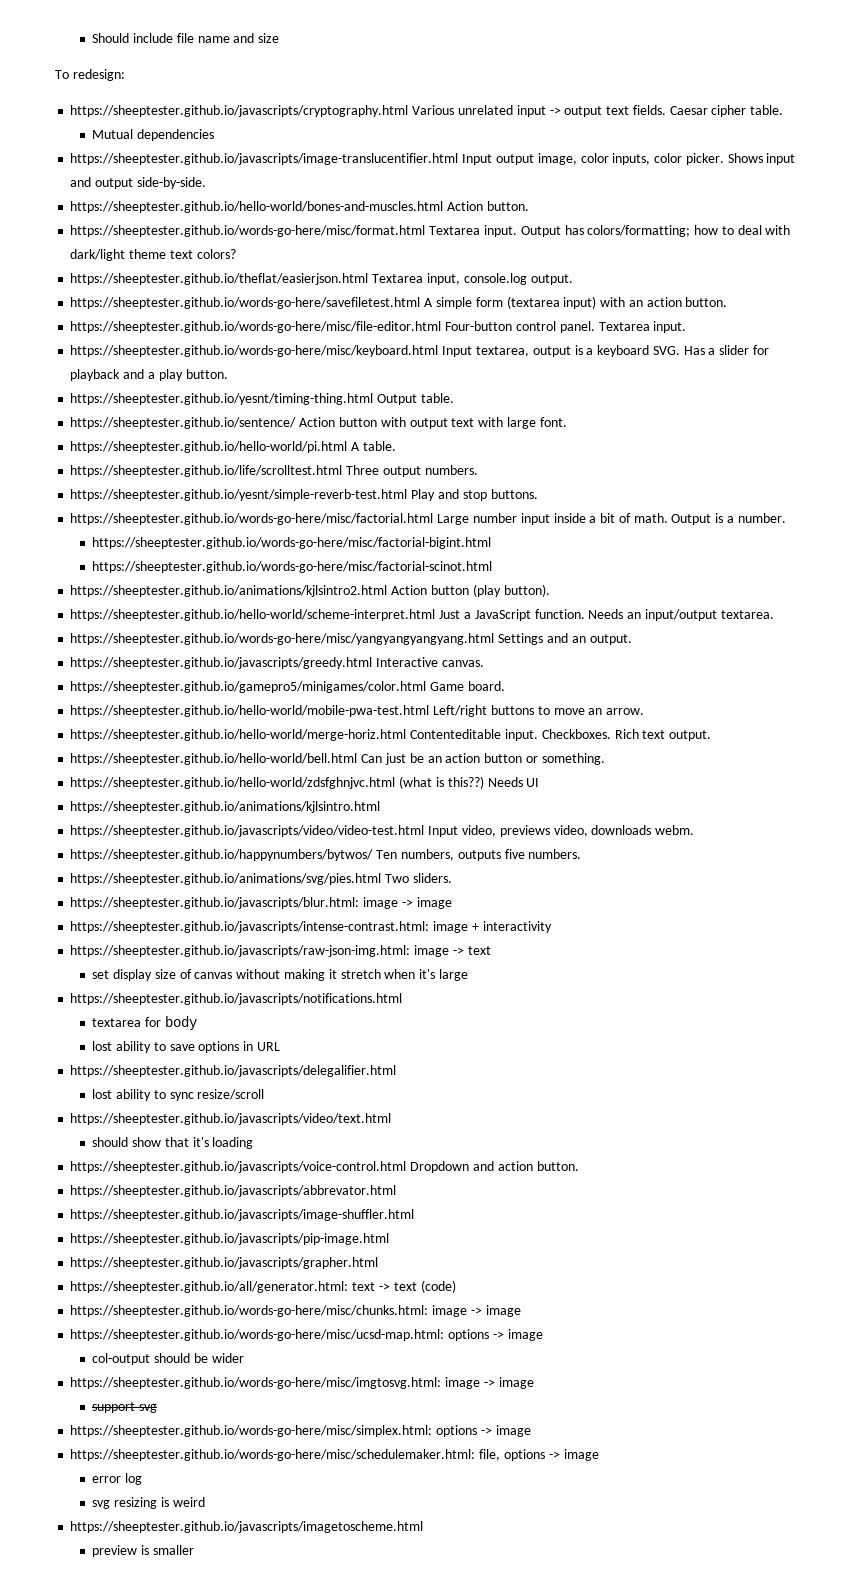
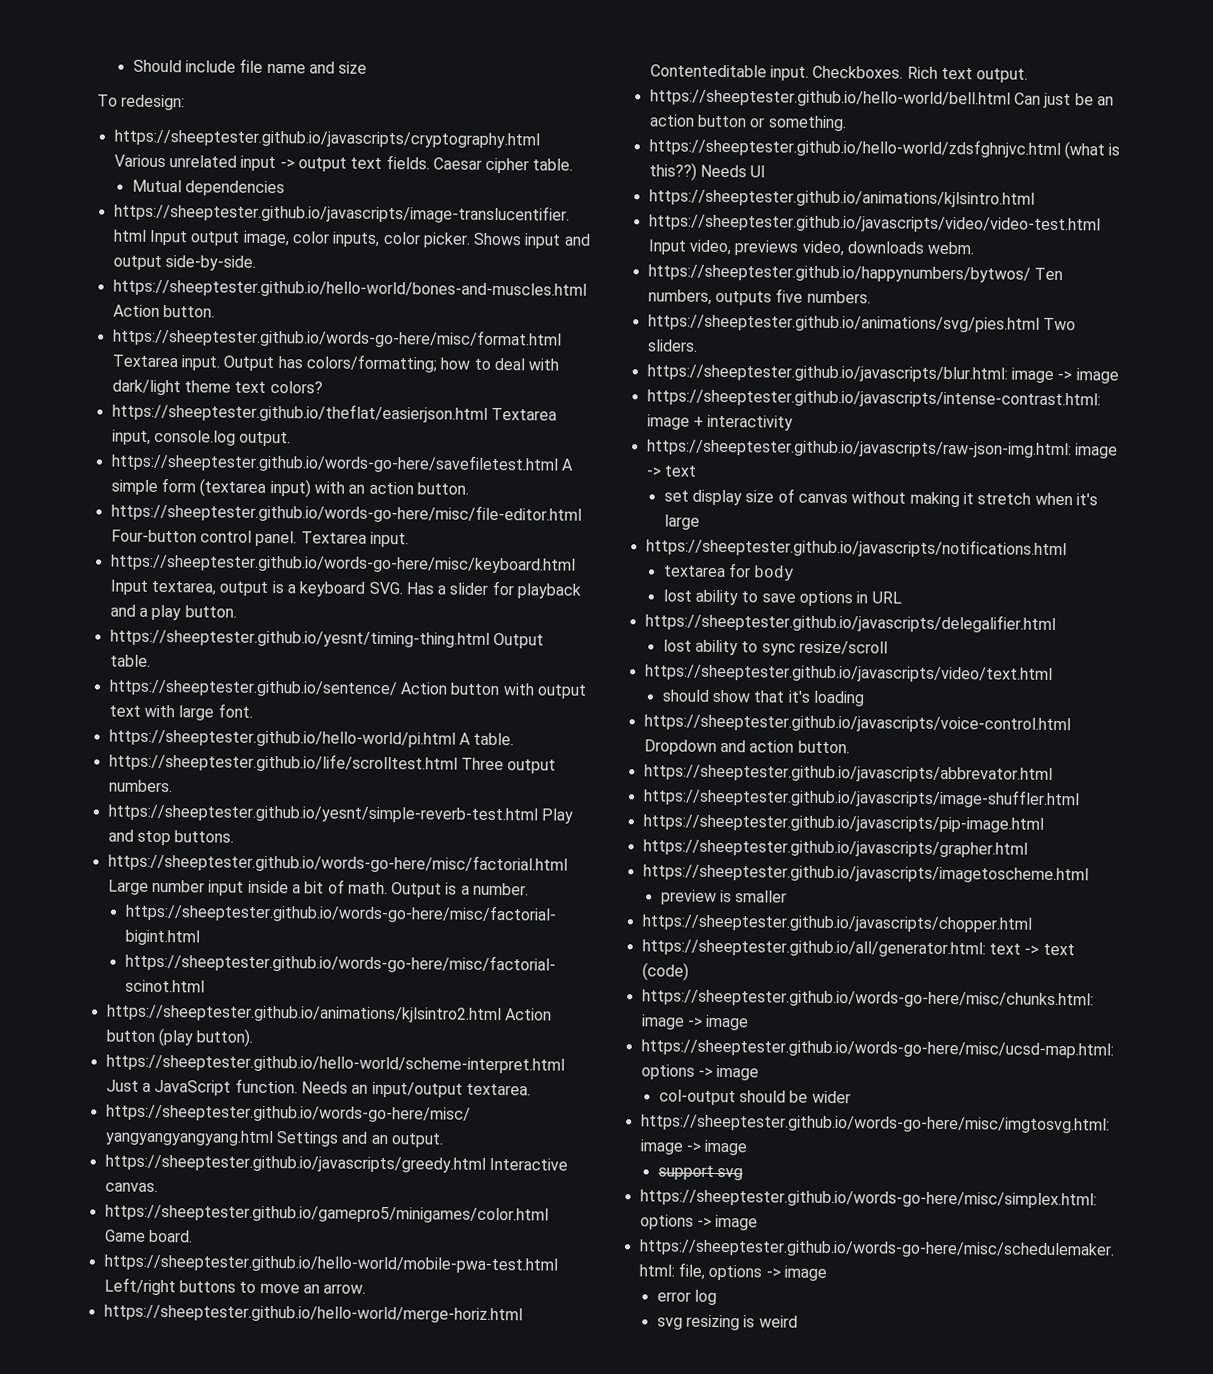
+ https://sheeptester.github.io/javascripts/imagetoscheme.html
+ preview is smaller
+ https://sheeptester.github.io/javascripts/chopper.html
- https://sheeptester.github.io/javascripts/imagetoscheme.html
- preview is smaller

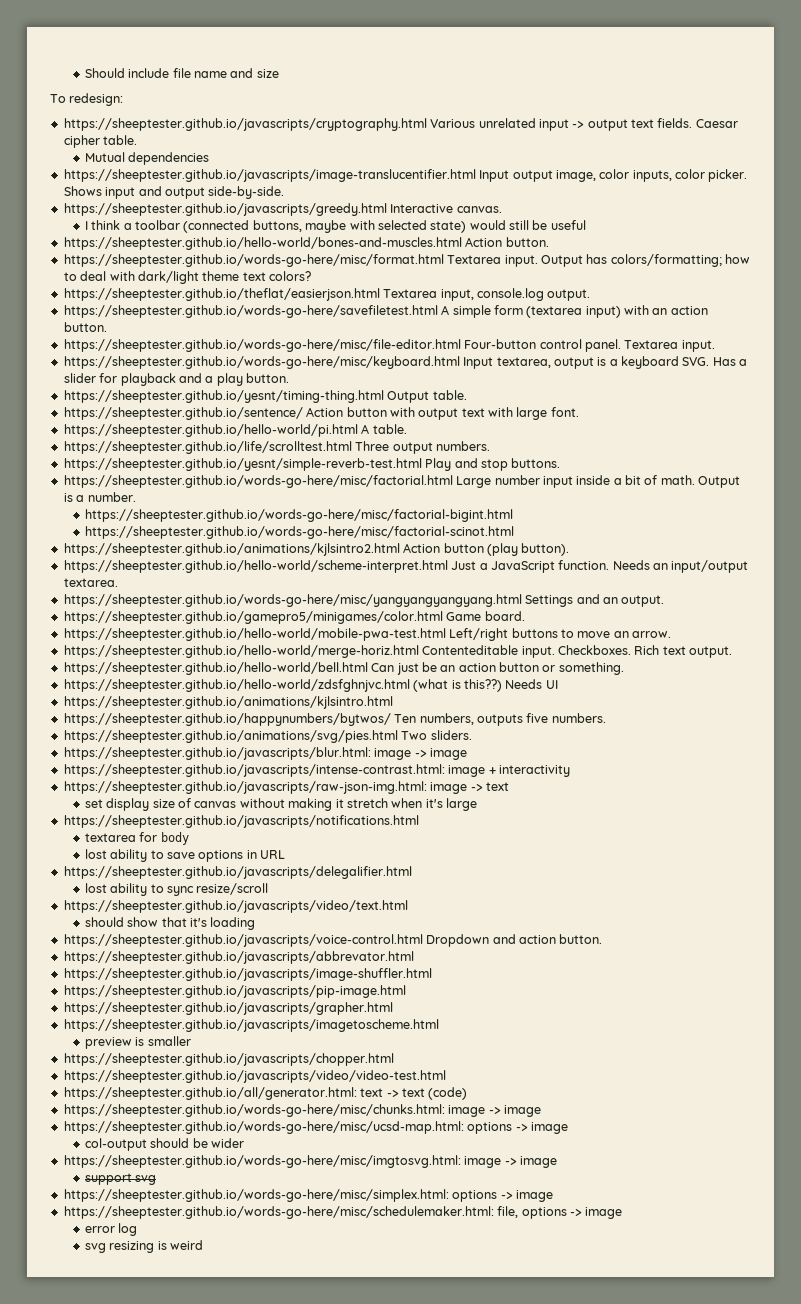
+ https://sheeptester.github.io/javascripts/greedy.html Interactive canvas.
+ I think a toolbar (connected buttons, maybe with selected state) would still be useful
- https://sheeptester.github.io/javascripts/greedy.html Interactive canvas.
- https://sheeptester.github.io/javascripts/video/video-test.html Input video, previews video, downloads webm.
+ https://sheeptester.github.io/javascripts/video/video-test.html

